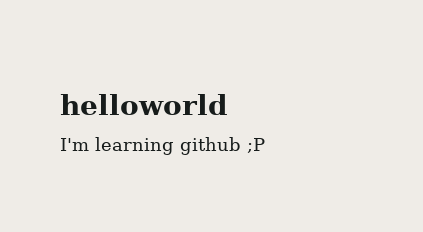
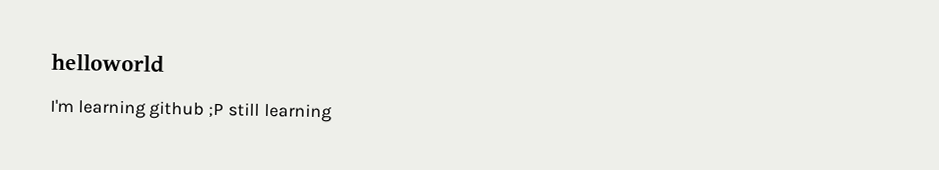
- I'm learning github ;P
+ I'm learning github ;P still learning

